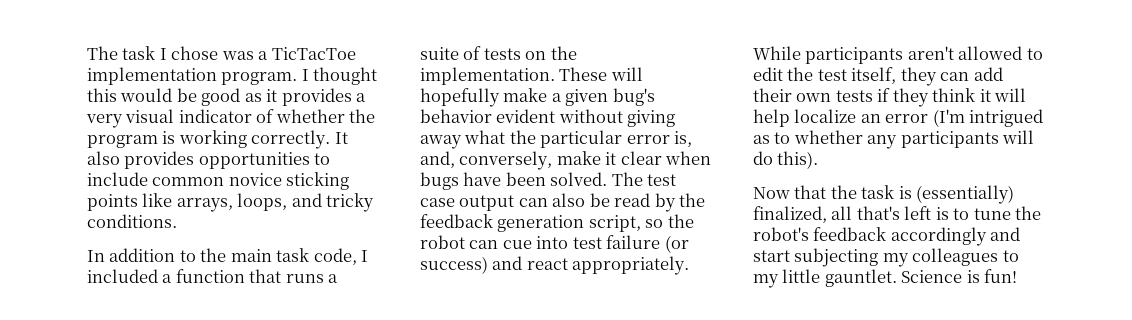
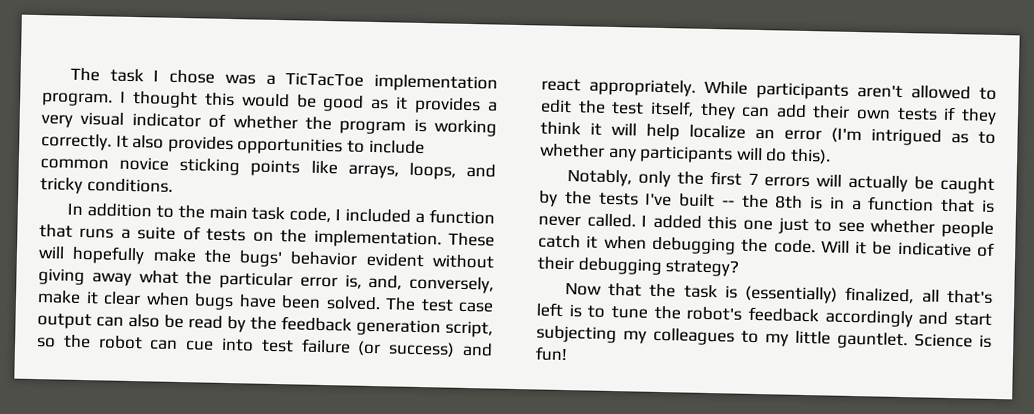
- These will hopefully make a given bug's behavior evident without giving away what the particular error is, and, conversely, make it clear when bugs have been solved.
+ These will hopefully make the bugs' behavior evident without giving away what the particular error is, and, conversely, make it clear when bugs have been solved.
+ Notably, only the first 7 errors will actually be caught by the tests I've built -- the 8th is in a function that is never called. I added this one just to see whether people catch it when debugging the code. Will it be indicative of their debugging strategy?

